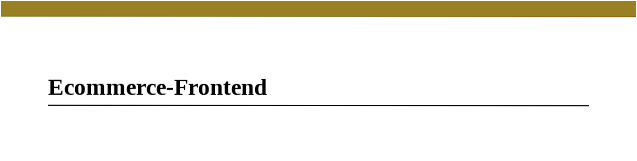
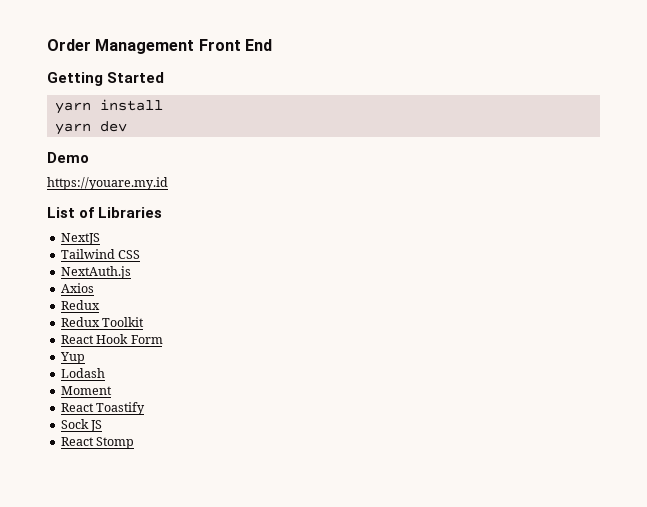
- Ecommerce-Frontend
+ Order Management Front End
+ Getting Started
+ yarn install
+ yarn dev
+ Demo
+ https://youare.my.id
+ List of Libraries
+ NextJS
+ Tailwind CSS
+ NextAuth.js
+ Axios
+ Redux
+ Redux Toolkit
+ React Hook Form
+ Yup
+ Lodash
+ Moment
+ React Toastify
+ Sock JS
+ React Stomp

